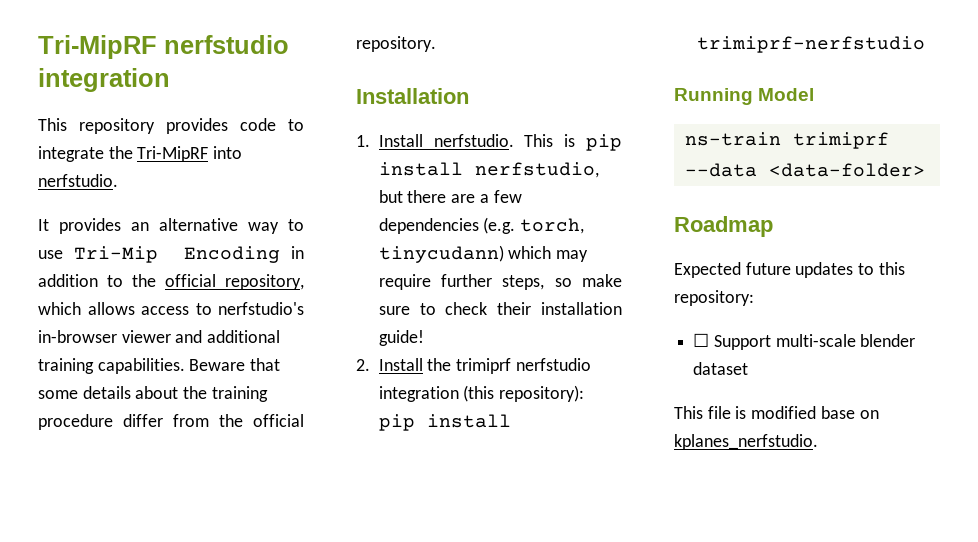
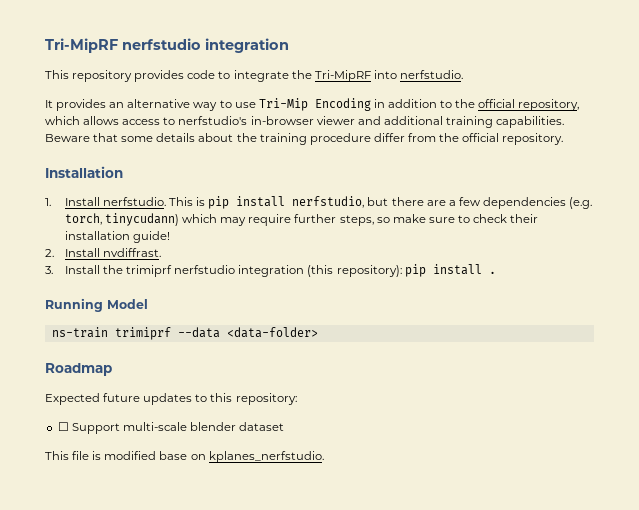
- 2. Install the trimiprf nerfstudio integration (this repository): pip install trimiprf-nerfstudio
+ 2. Install nvdiffrast.
+ 3. Install the trimiprf nerfstudio integration (this repository): pip install .

